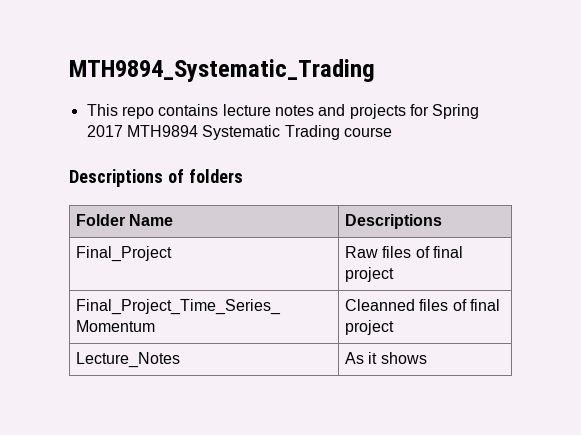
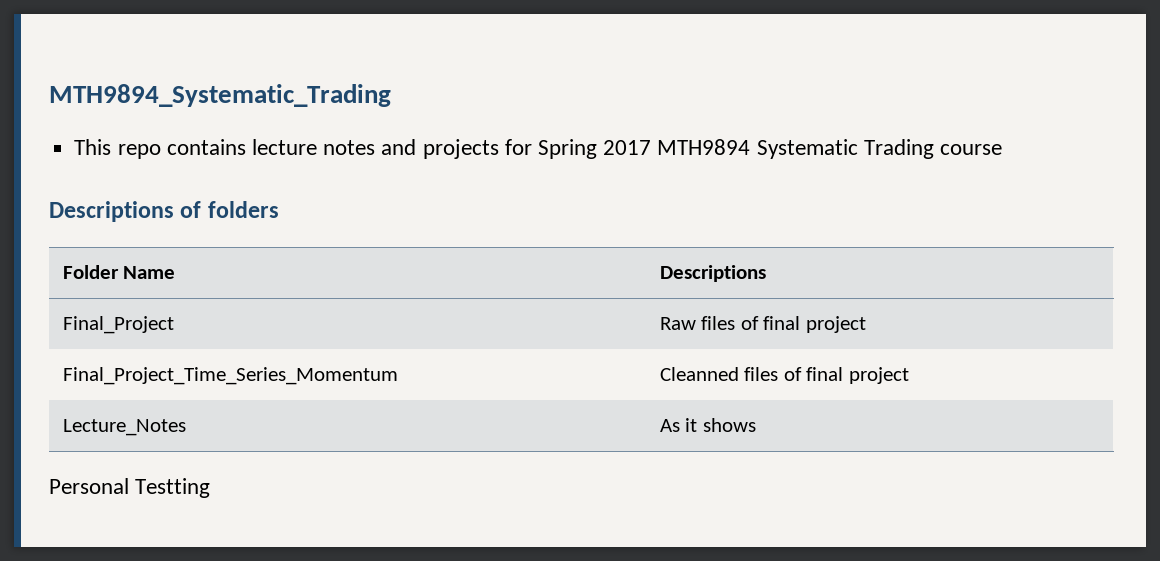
+ Personal Testting

